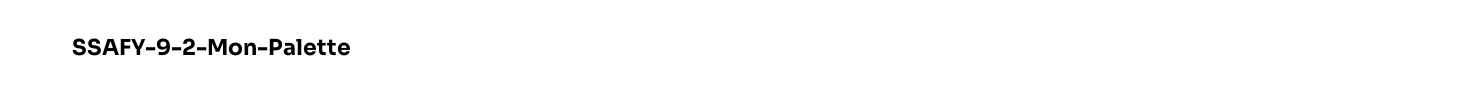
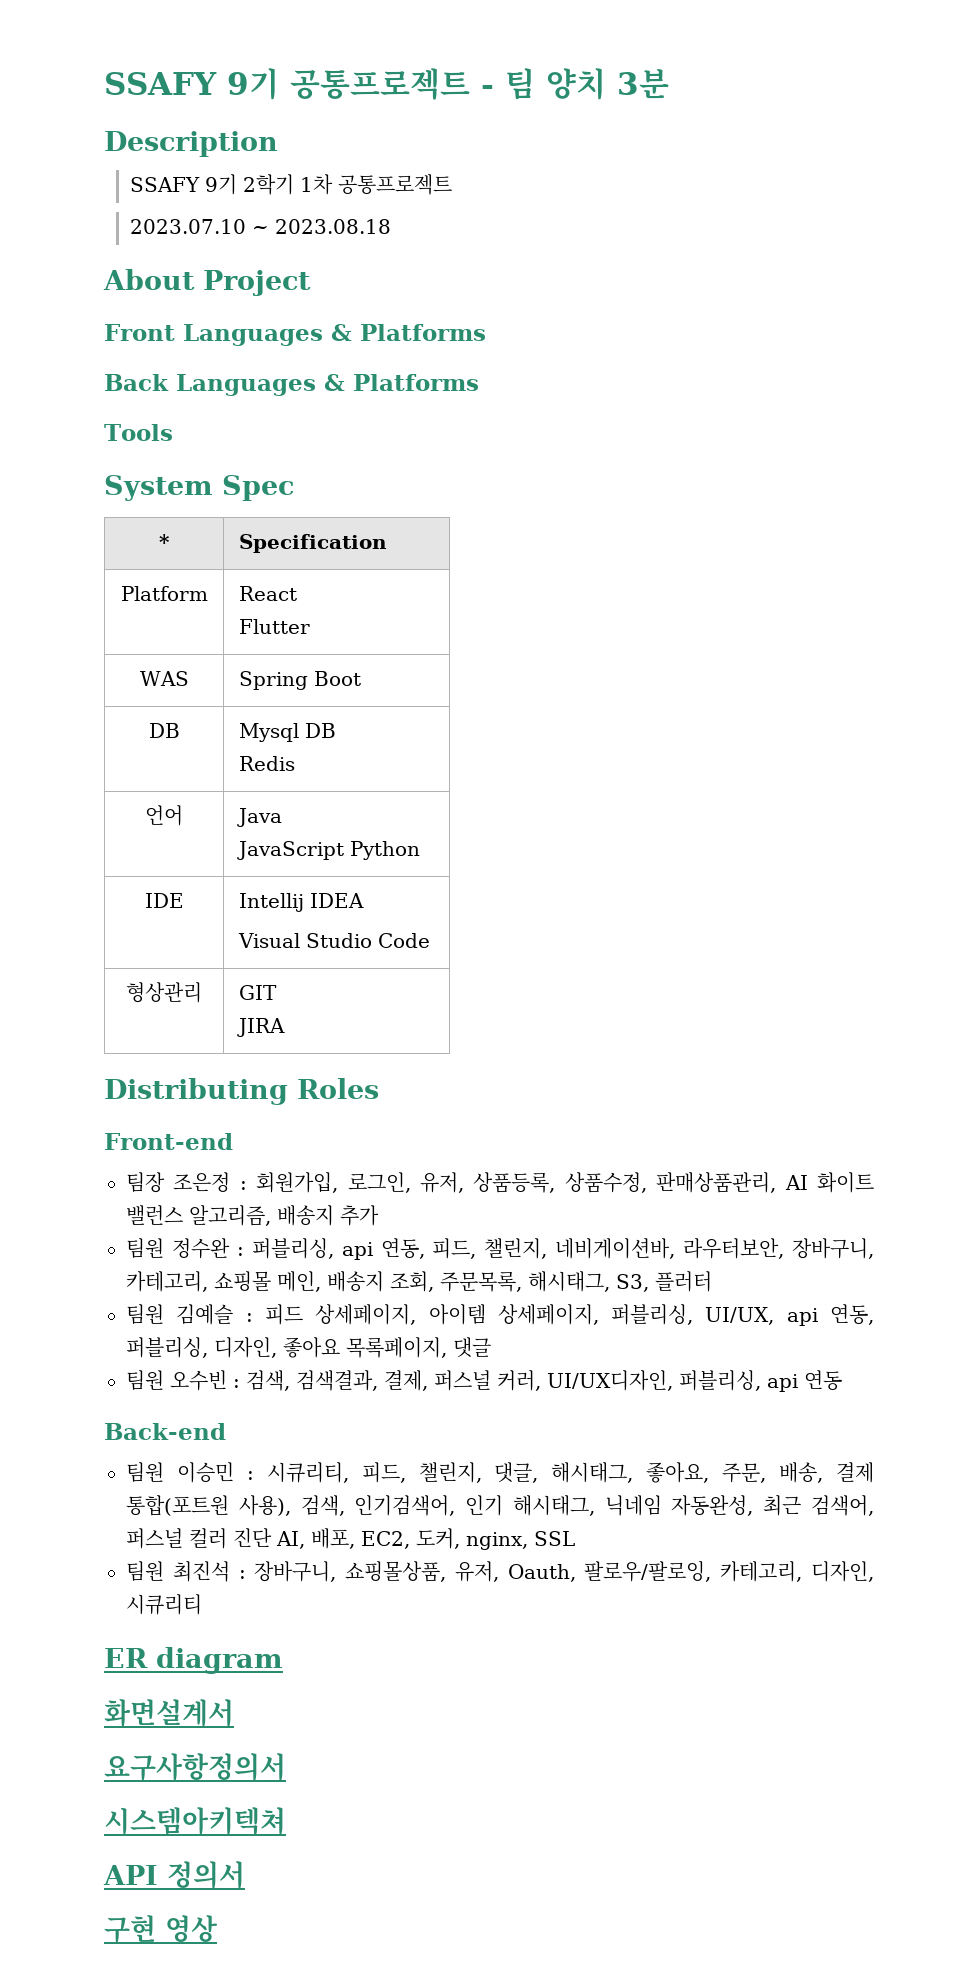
- SSAFY-9-2-Mon-Palette
+ SSAFY 9기 공통프로젝트 - 팀 양치 3분
+ Description
+ SSAFY 9기 2학기 1차 공통프로젝트
+ 2023.07.10 ~ 2023.08.18
+ About Project
+ Front Languages & Platforms
+ Back Languages & Platforms
+ Tools
+ System Spec
+ * | Specification
+ Platform | React
+ Flutter
+ WAS | Spring Boot
+ DB | Mysql DB
+ Redis
+ 언어 | Java
+ JavaScript Python
+ IDE | Intellij IDEA
+ Visual Studio Code
+ 형상관리 | GIT
+ JIRA
+ Distributing Roles
+ Front-end
+ 팀장 조은정 : 회원가입, 로그인, 유저, 상품등록, 상품수정, 판매상품관리, AI 화이트 밸런스 알고리즘, 배송지 추가
+ 팀원 정수완 : 퍼블리싱, api 연동, 피드, 챌린지, 네비게이션바, 라우터보안, 장바구니, 카테고리, 쇼핑몰 메인, 배송지 조회, 주문목록, 해시태그, S3, 플러터
+ 팀원 김예슬 : 피드 상세페이지, 아이템 상세페이지, 퍼블리싱, UI/UX, api 연동, 퍼블리싱, 디자인, 좋아요 목록페이지, 댓글
+ 팀원 오수빈 : 검색, 검색결과, 결제, 퍼스널 커러, UI/UX디자인, 퍼블리싱, api 연동
+ Back-end
+ 팀원 이승민 : 시큐리티, 피드, 챌린지, 댓글, 해시태그, 좋아요, 주문, 배송, 결제 통합(포트원 사용), 검색, 인기검색어, 인기 해시태그, 닉네임 자동완성, 최근 검색어, 퍼스널 컬러 진단 AI, 배포, EC2, 도커, nginx, SSL
+ 팀원 최진석 : 장바구니, 쇼핑몰상품, 유저, Oauth, 팔로우/팔로잉, 카테고리, 디자인, 시큐리티
+ ER diagram
+ 화면설계서
+ 요구사항정의서
+ 시스템아키텍쳐
+ API 정의서
+ 구현 영상

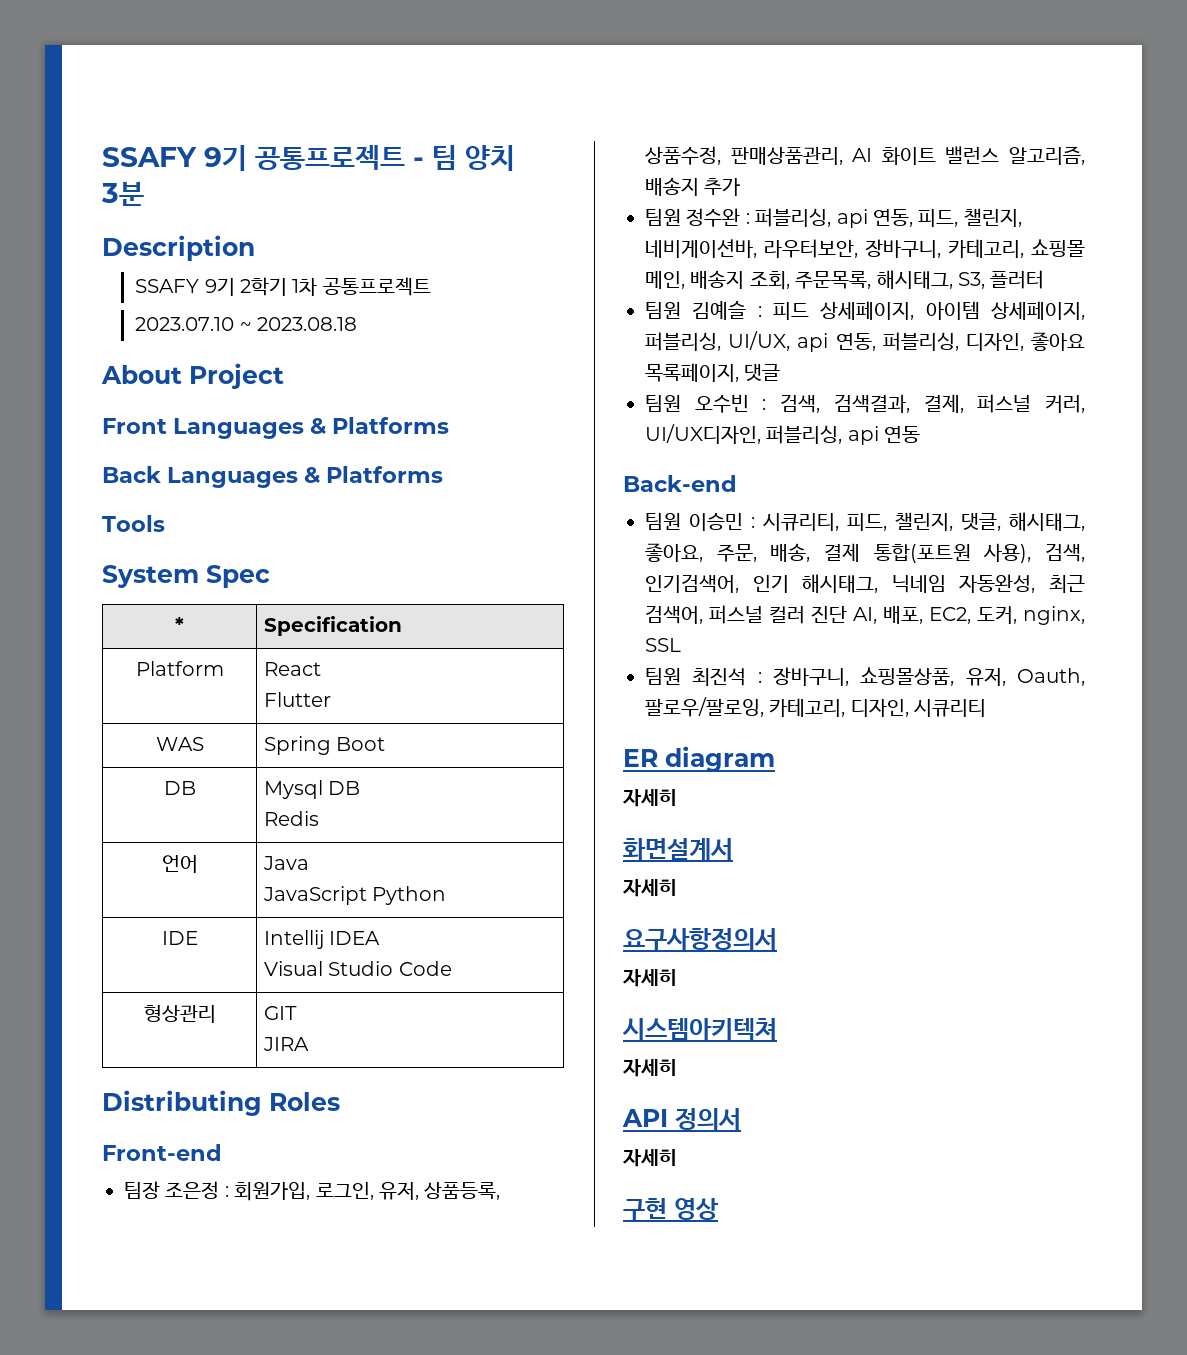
  ER diagram
+ 자세히
  화면설계서
+ 자세히
  요구사항정의서
+ 자세히
  시스템아키텍쳐
+ 자세히
  API 정의서
+ 자세히

